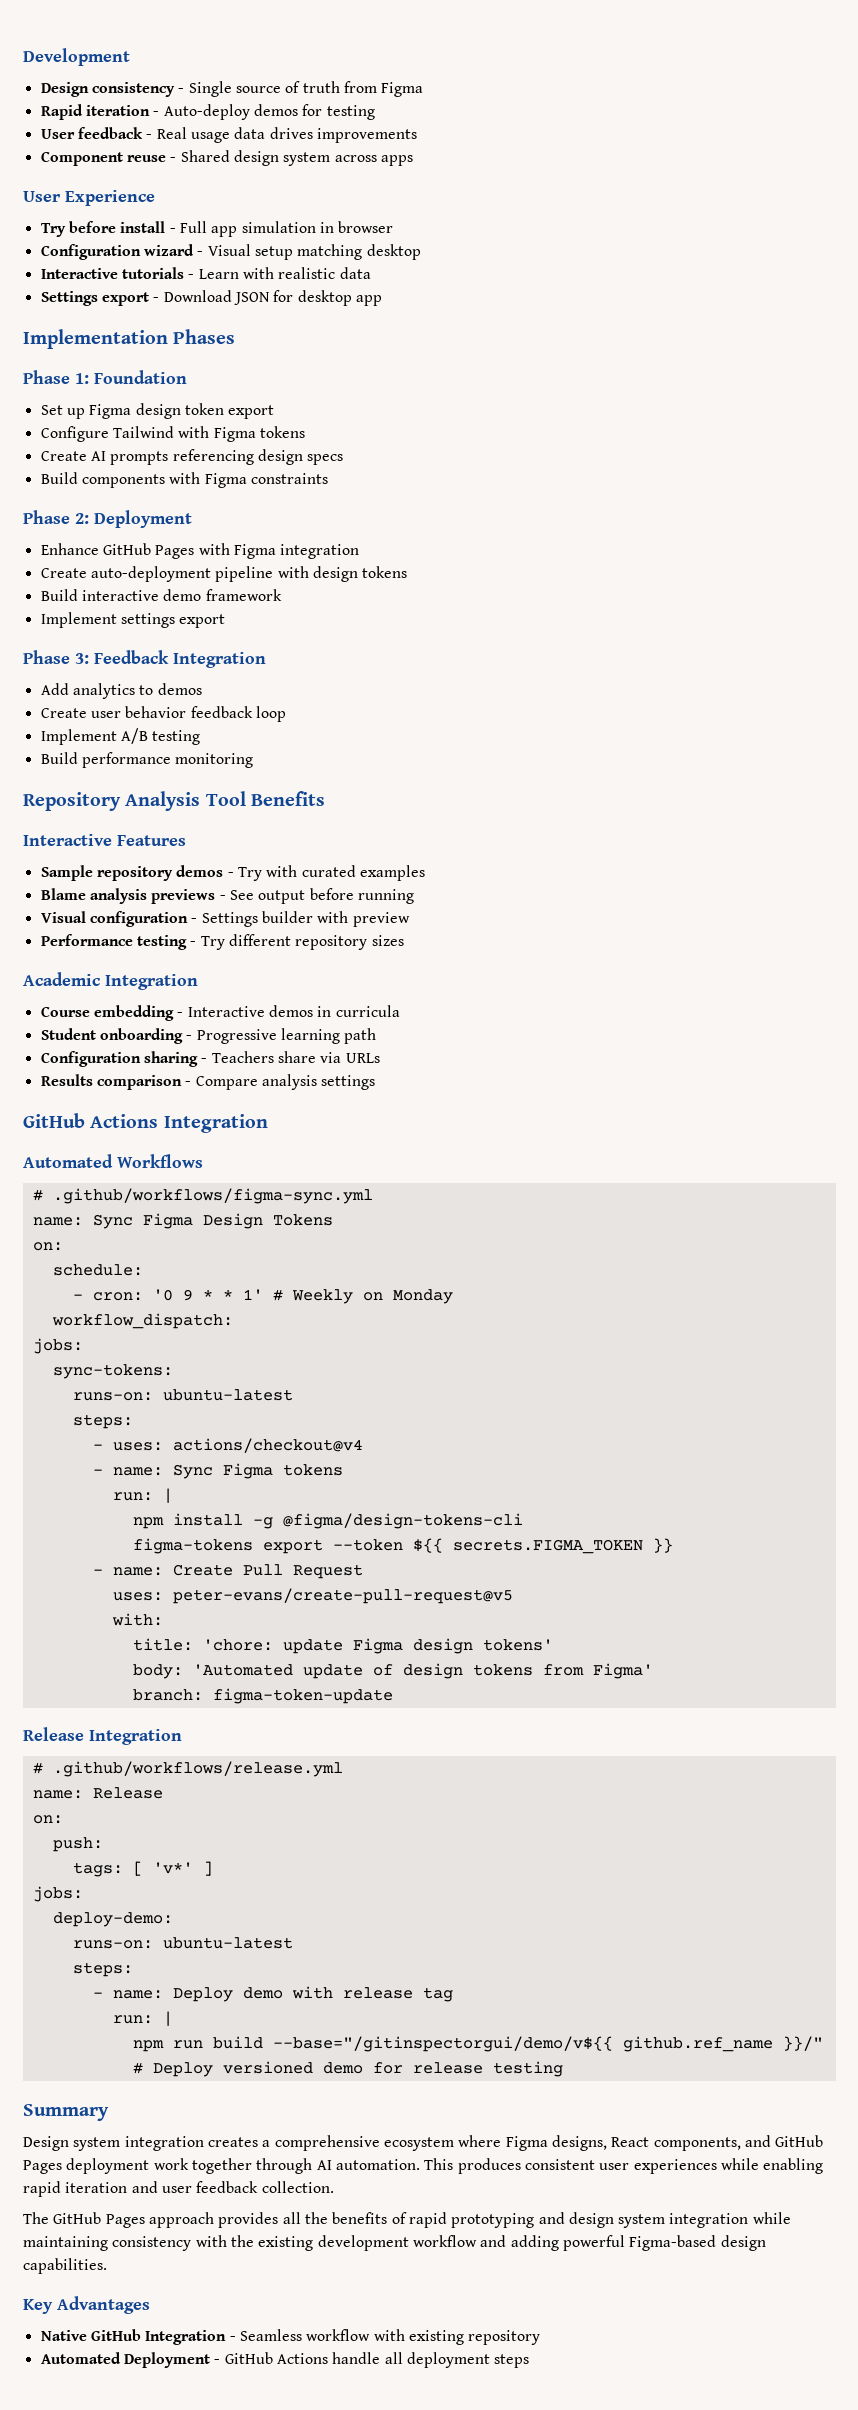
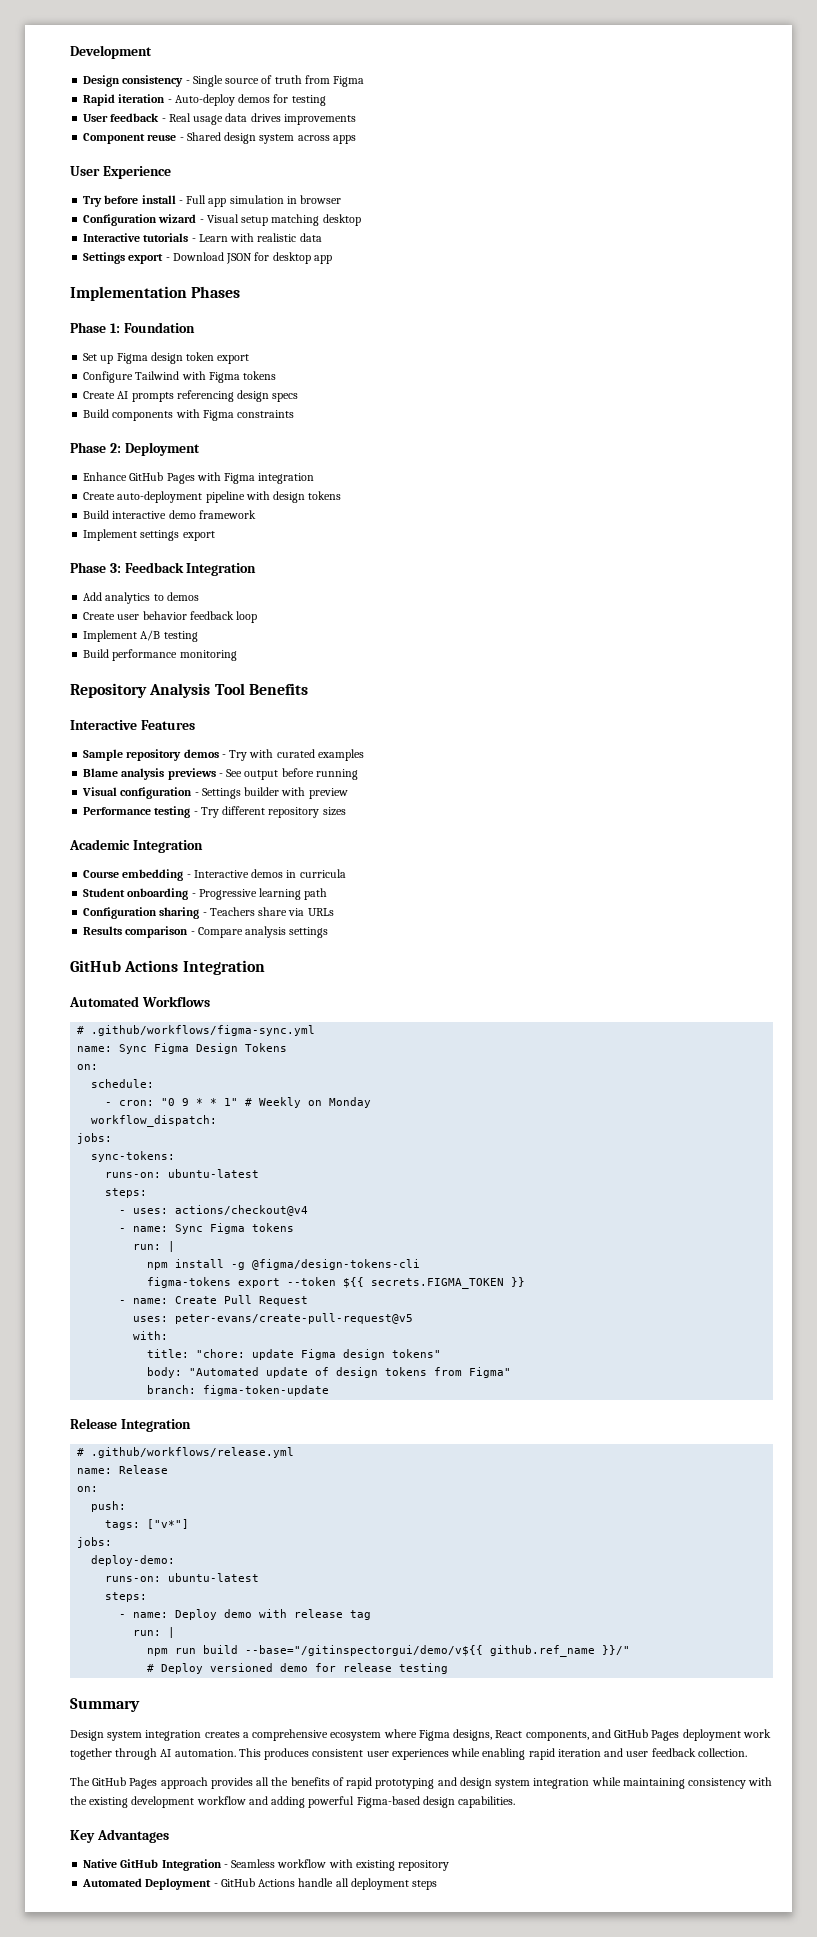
- - cron: '0 9 * * 1' # Weekly on Monday
+ - cron: "0 9 * * 1" # Weekly on Monday
- title: 'chore: update Figma design tokens'
+ title: "chore: update Figma design tokens"
- body: 'Automated update of design tokens from Figma'
+ body: "Automated update of design tokens from Figma"
- tags: [ 'v*' ]
+ tags: ["v*"]

